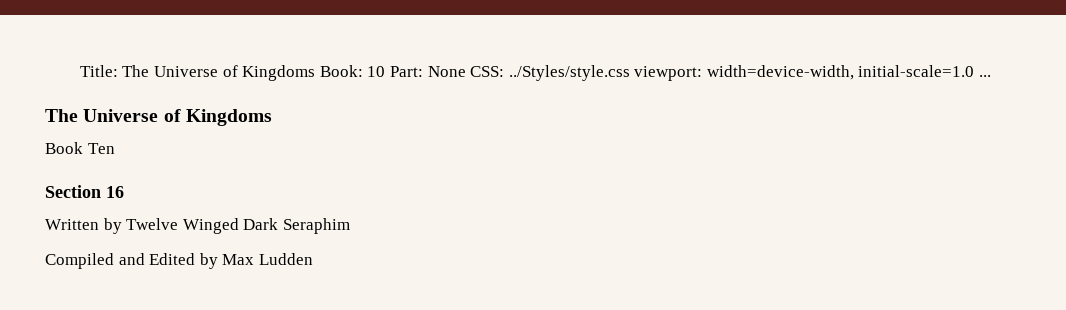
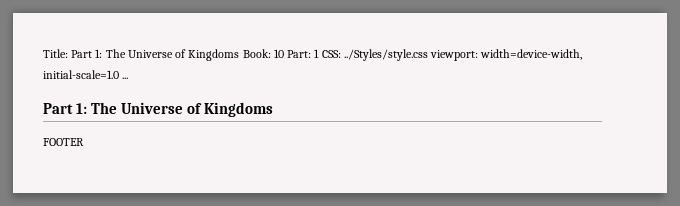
- Title: The Universe of Kingdoms Book: 10 Part: None CSS: ../Styles/style.css viewport: width=device-width, initial-scale=1.0 ...
- The Universe of Kingdoms
+ Title: Part 1: The Universe of Kingdoms Book: 10 Part: 1 CSS: ../Styles/style.css viewport: width=device-width, initial-scale=1.0 ...
+ Part 1: The Universe of Kingdoms
- Book Ten
- Section 16
- Written by Twelve Winged Dark Seraphim
- Compiled and Edited by Max Ludden
+ FOOTER

